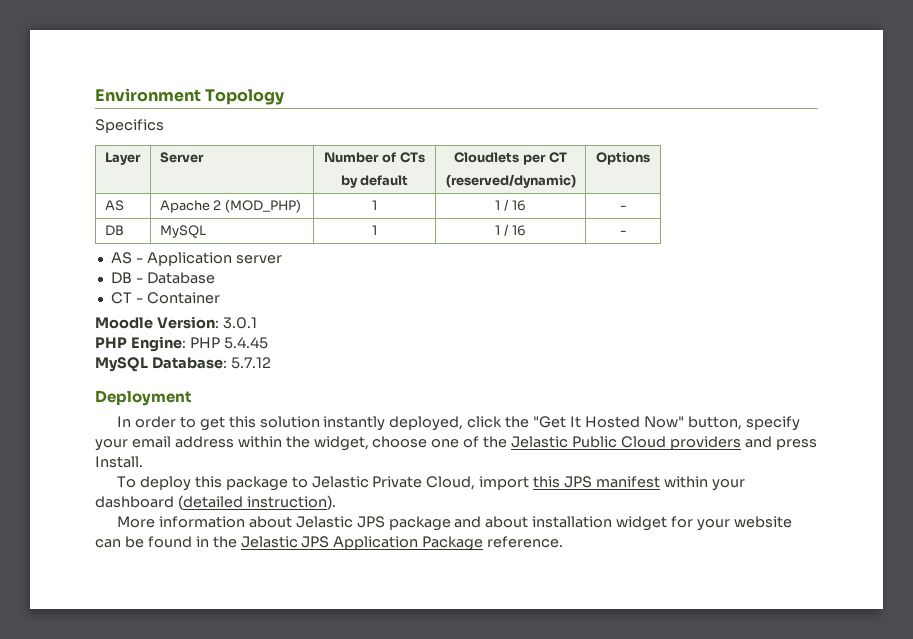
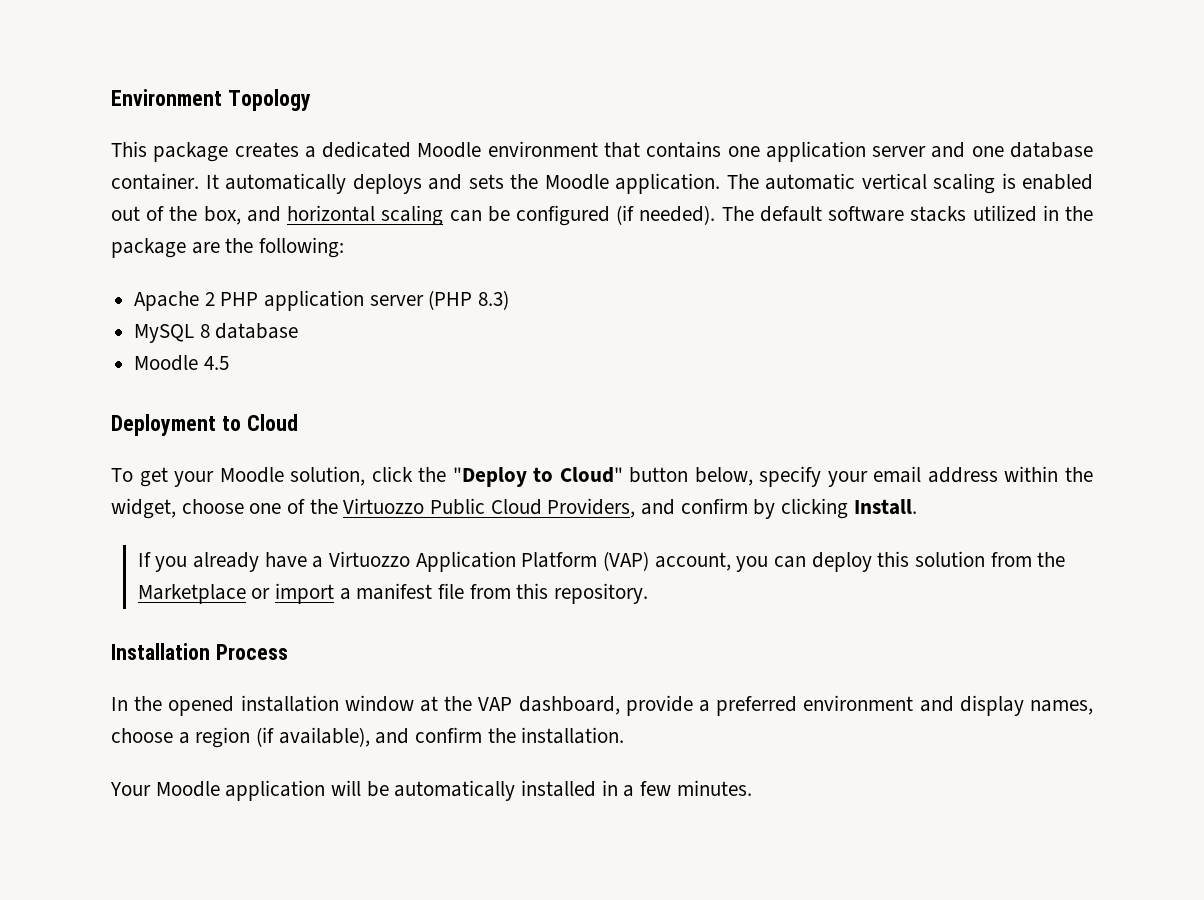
- Specifics
- Layer | Server | Number of CTs
- by default | Cloudlets per CT
- (reserved/dynamic) | Options
- AS | Apache 2 (MOD_PHP) | 1 | 1 / 16 | -
- DB | MySQL | 1 | 1 / 16 | -
- AS - Application server
- DB - Database
- CT - Container
- Moodle Version: 3.0.1
- PHP Engine: PHP 5.4.45
- MySQL Database: 5.7.12
- Deployment
- In order to get this solution instantly deployed, click the "Get It Hosted Now" button, specify your email address within the widget, choose one of the Jelastic Public Cloud providers and press Install.
- To deploy this package to Jelastic Private Cloud, import this JPS manifest within your dashboard (detailed instruction).
- More information about Jelastic JPS package and about installation widget for your website can be found in the Jelastic JPS Application Package reference.
+ This package creates a dedicated Moodle environment that contains one application server and one database container. It automatically deploys and sets the Moodle application. The automatic vertical scaling is enabled out of the box, and horizontal scaling can be configured (if needed). The default software stacks utilized in the package are the following:
+ Apache 2 PHP application server (PHP 8.3)
+ MySQL 8 database
+ Moodle 4.5
+ Deployment to Cloud
+ To get your Moodle solution, click the "Deploy to Cloud" button below, specify your email address within the widget, choose one of the Virtuozzo Public Cloud Providers, and confirm by clicking Install.
+ If you already have a Virtuozzo Application Platform (VAP) account, you can deploy this solution from the Marketplace or import a manifest file from this repository.
+ Installation Process
+ In the opened installation window at the VAP dashboard, provide a preferred environment and display names, choose a region (if available), and confirm the installation.
+ Your Moodle application will be automatically installed in a few minutes.

